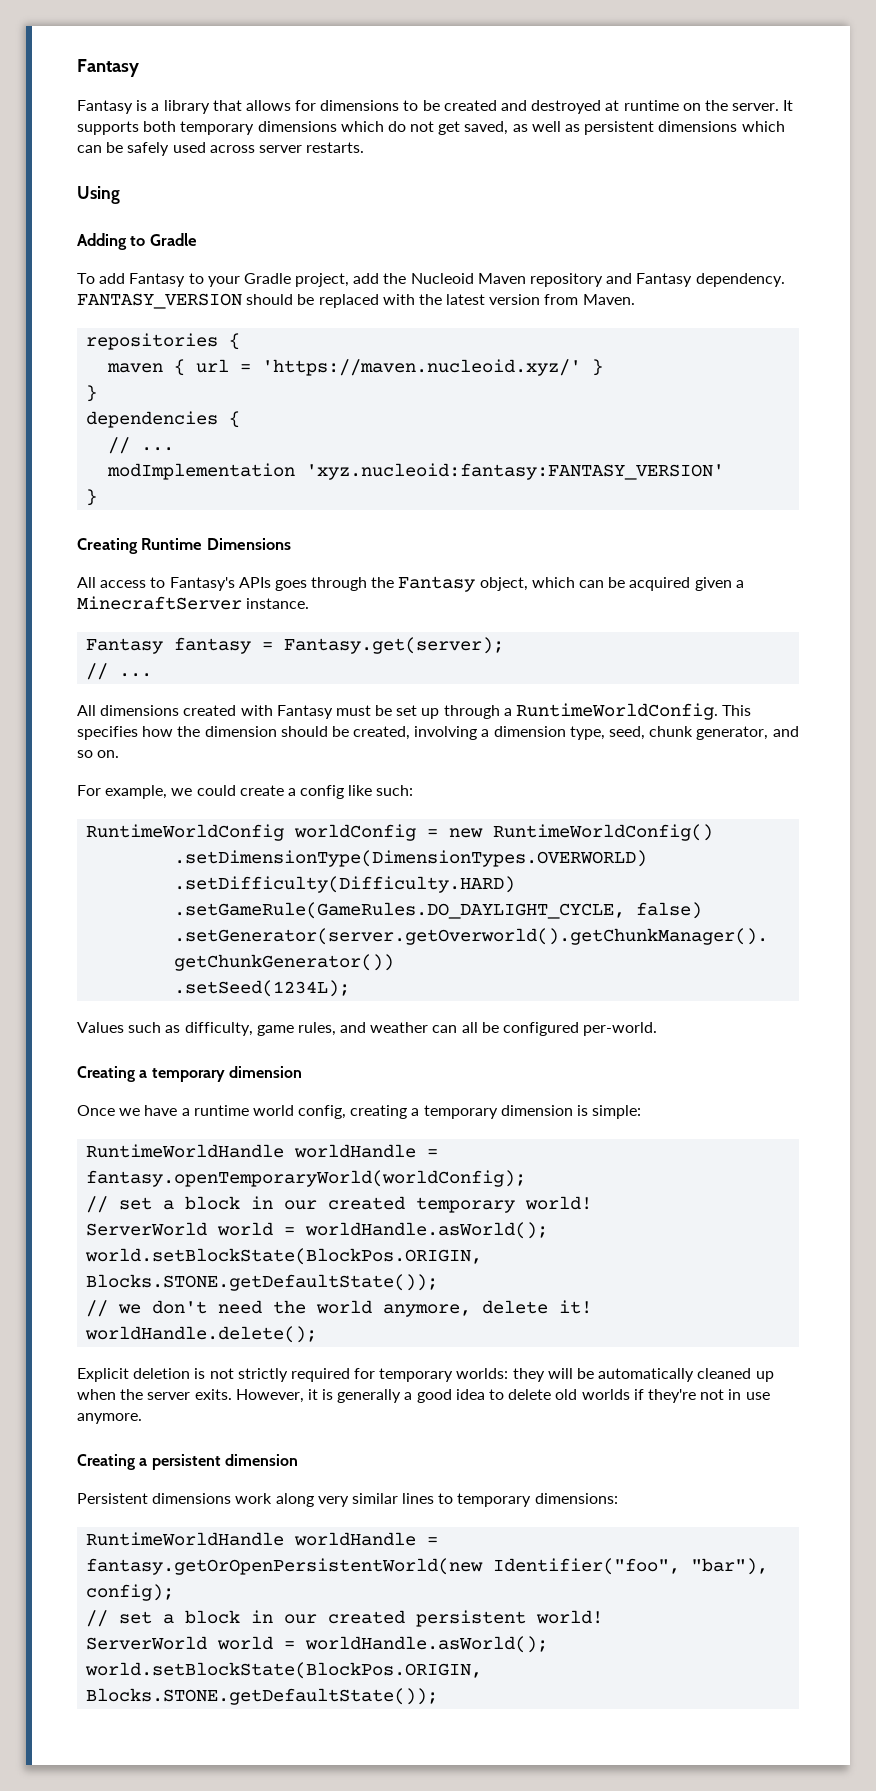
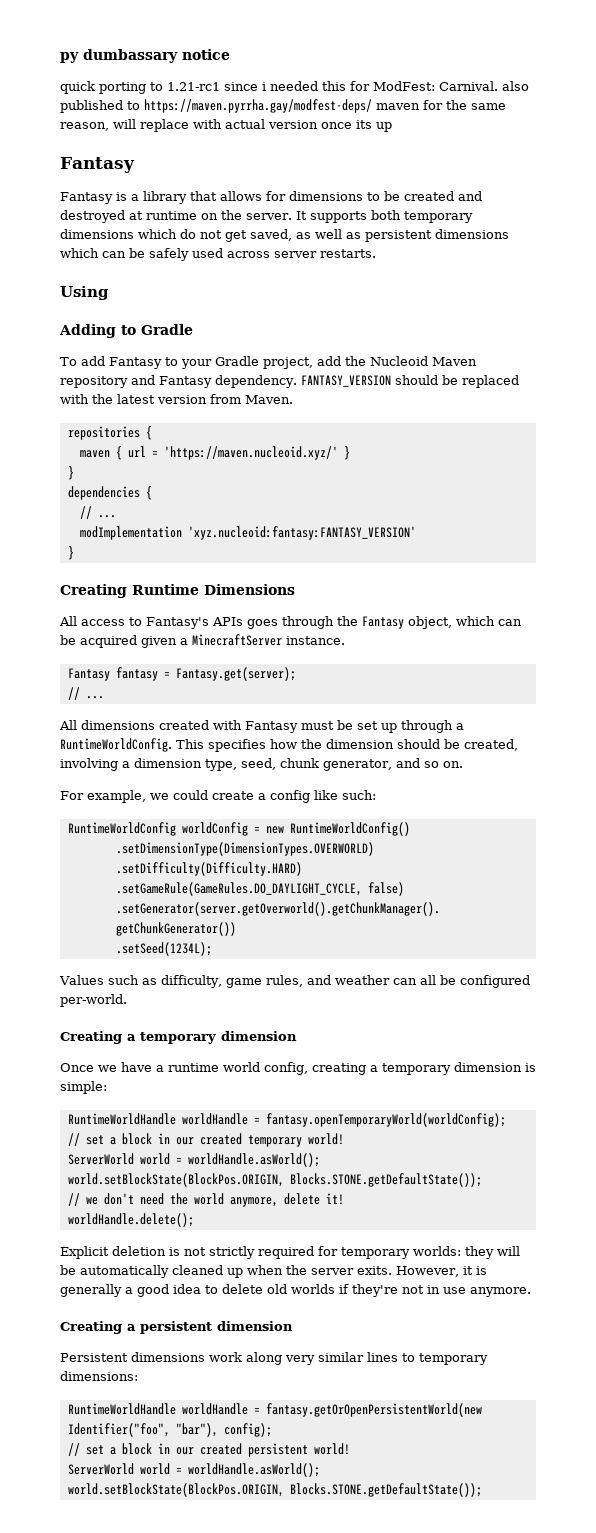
+ py dumbassary notice
+ quick porting to 1.21-rc1 since i needed this for ModFest: Carnival. also published to https://maven.pyrrha.gay/modfest-deps/ maven for the same reason, will replace with actual version once its up

